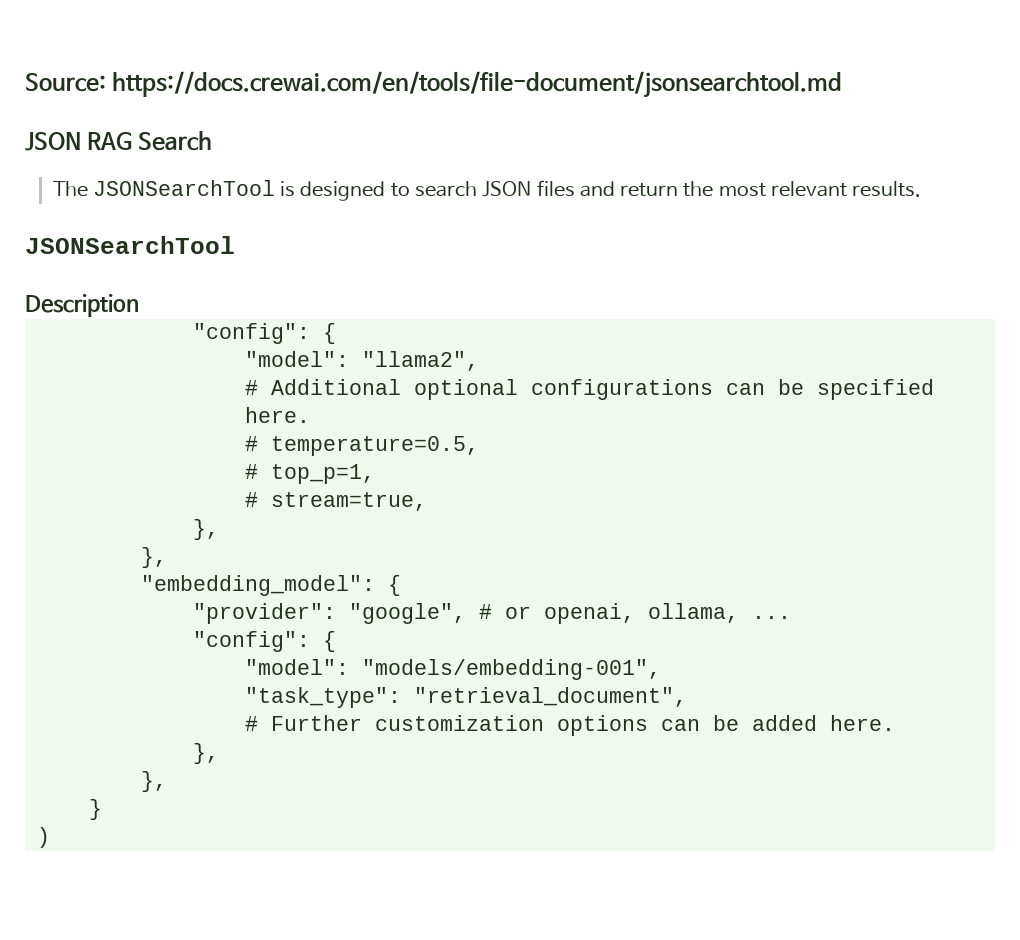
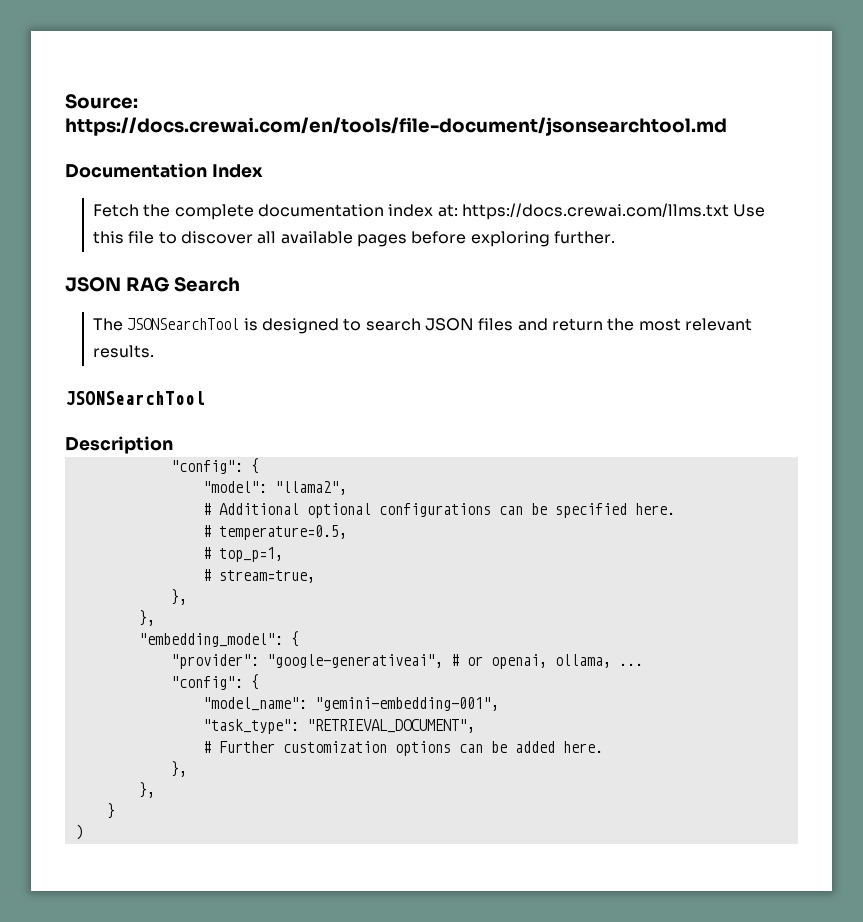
+ Documentation Index
+ Fetch the complete documentation index at: https://docs.crewai.com/llms.txt Use this file to discover all available pages before exploring further.
- "provider": "google", # or openai, ollama, ...
+ "provider": "google-generativeai", # or openai, ollama, ...
- "model": "models/embedding-001",
+ "model_name": "gemini-embedding-001",
- "task_type": "retrieval_document",
+ "task_type": "RETRIEVAL_DOCUMENT",

